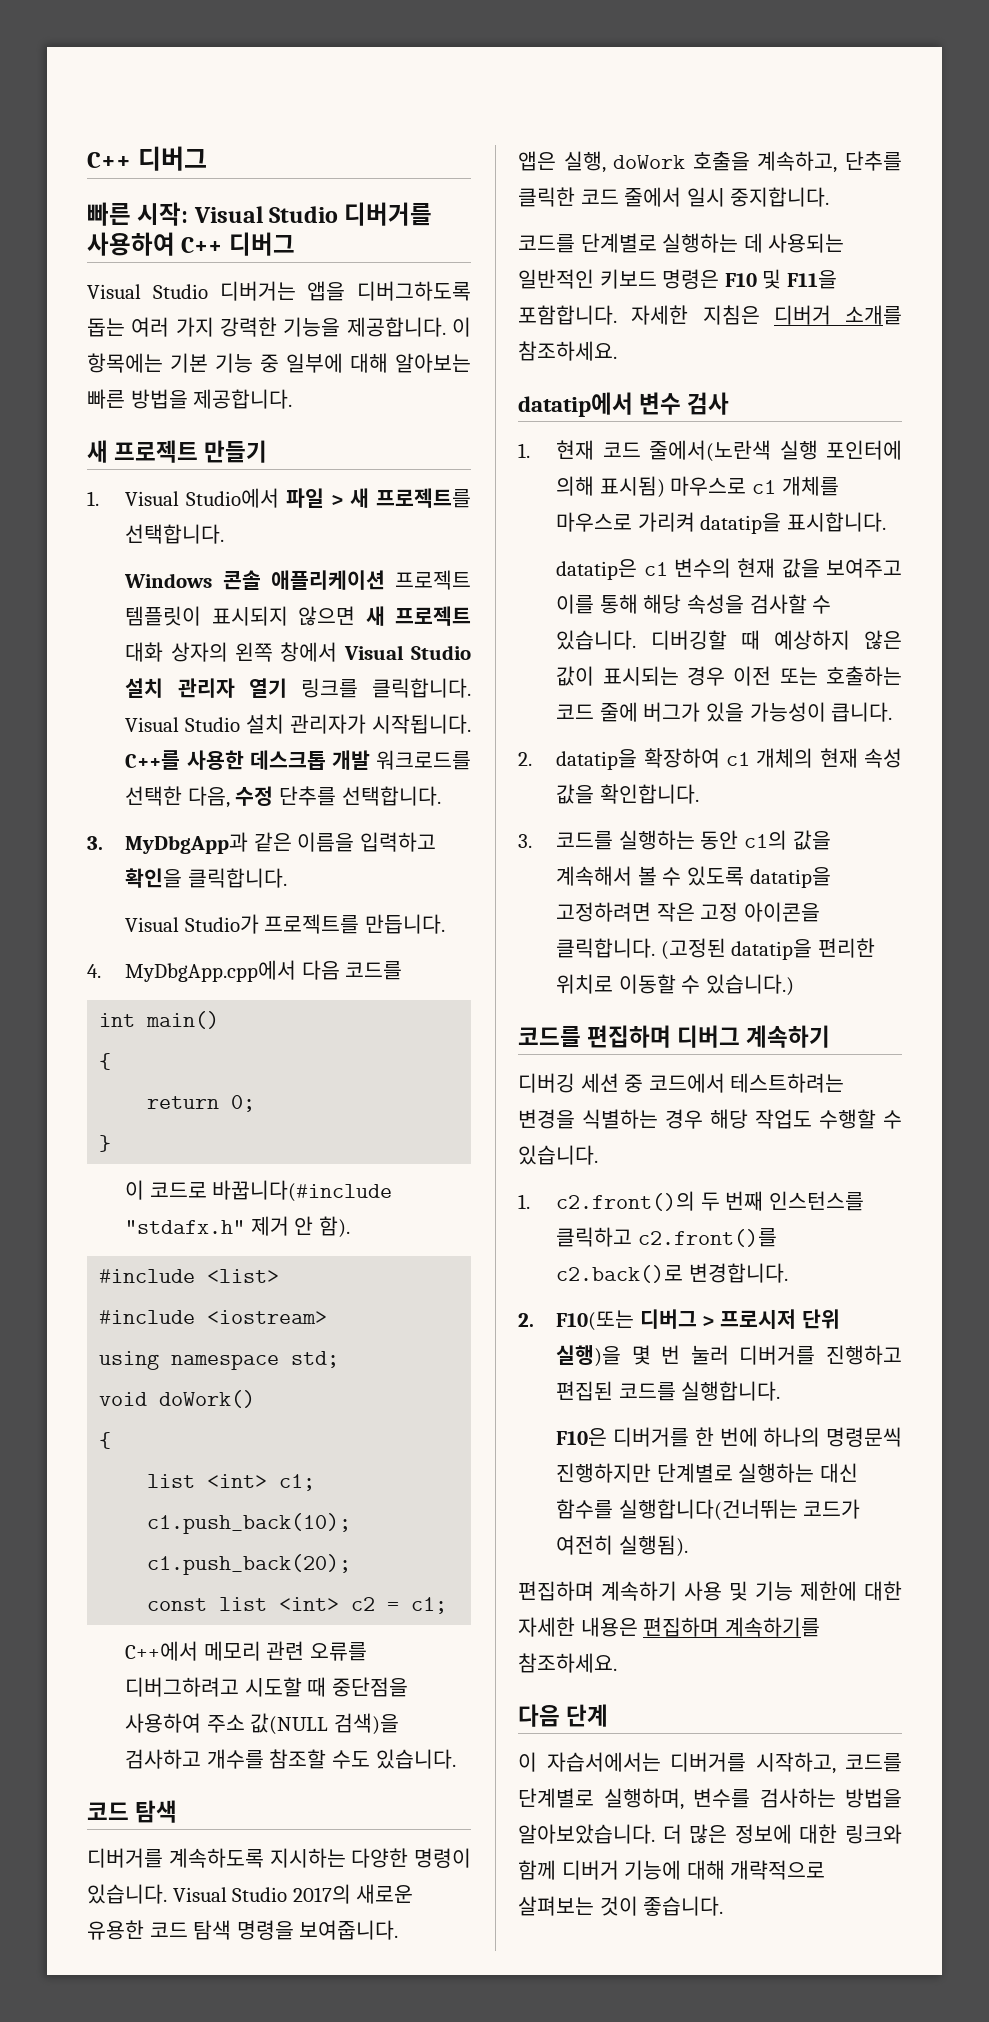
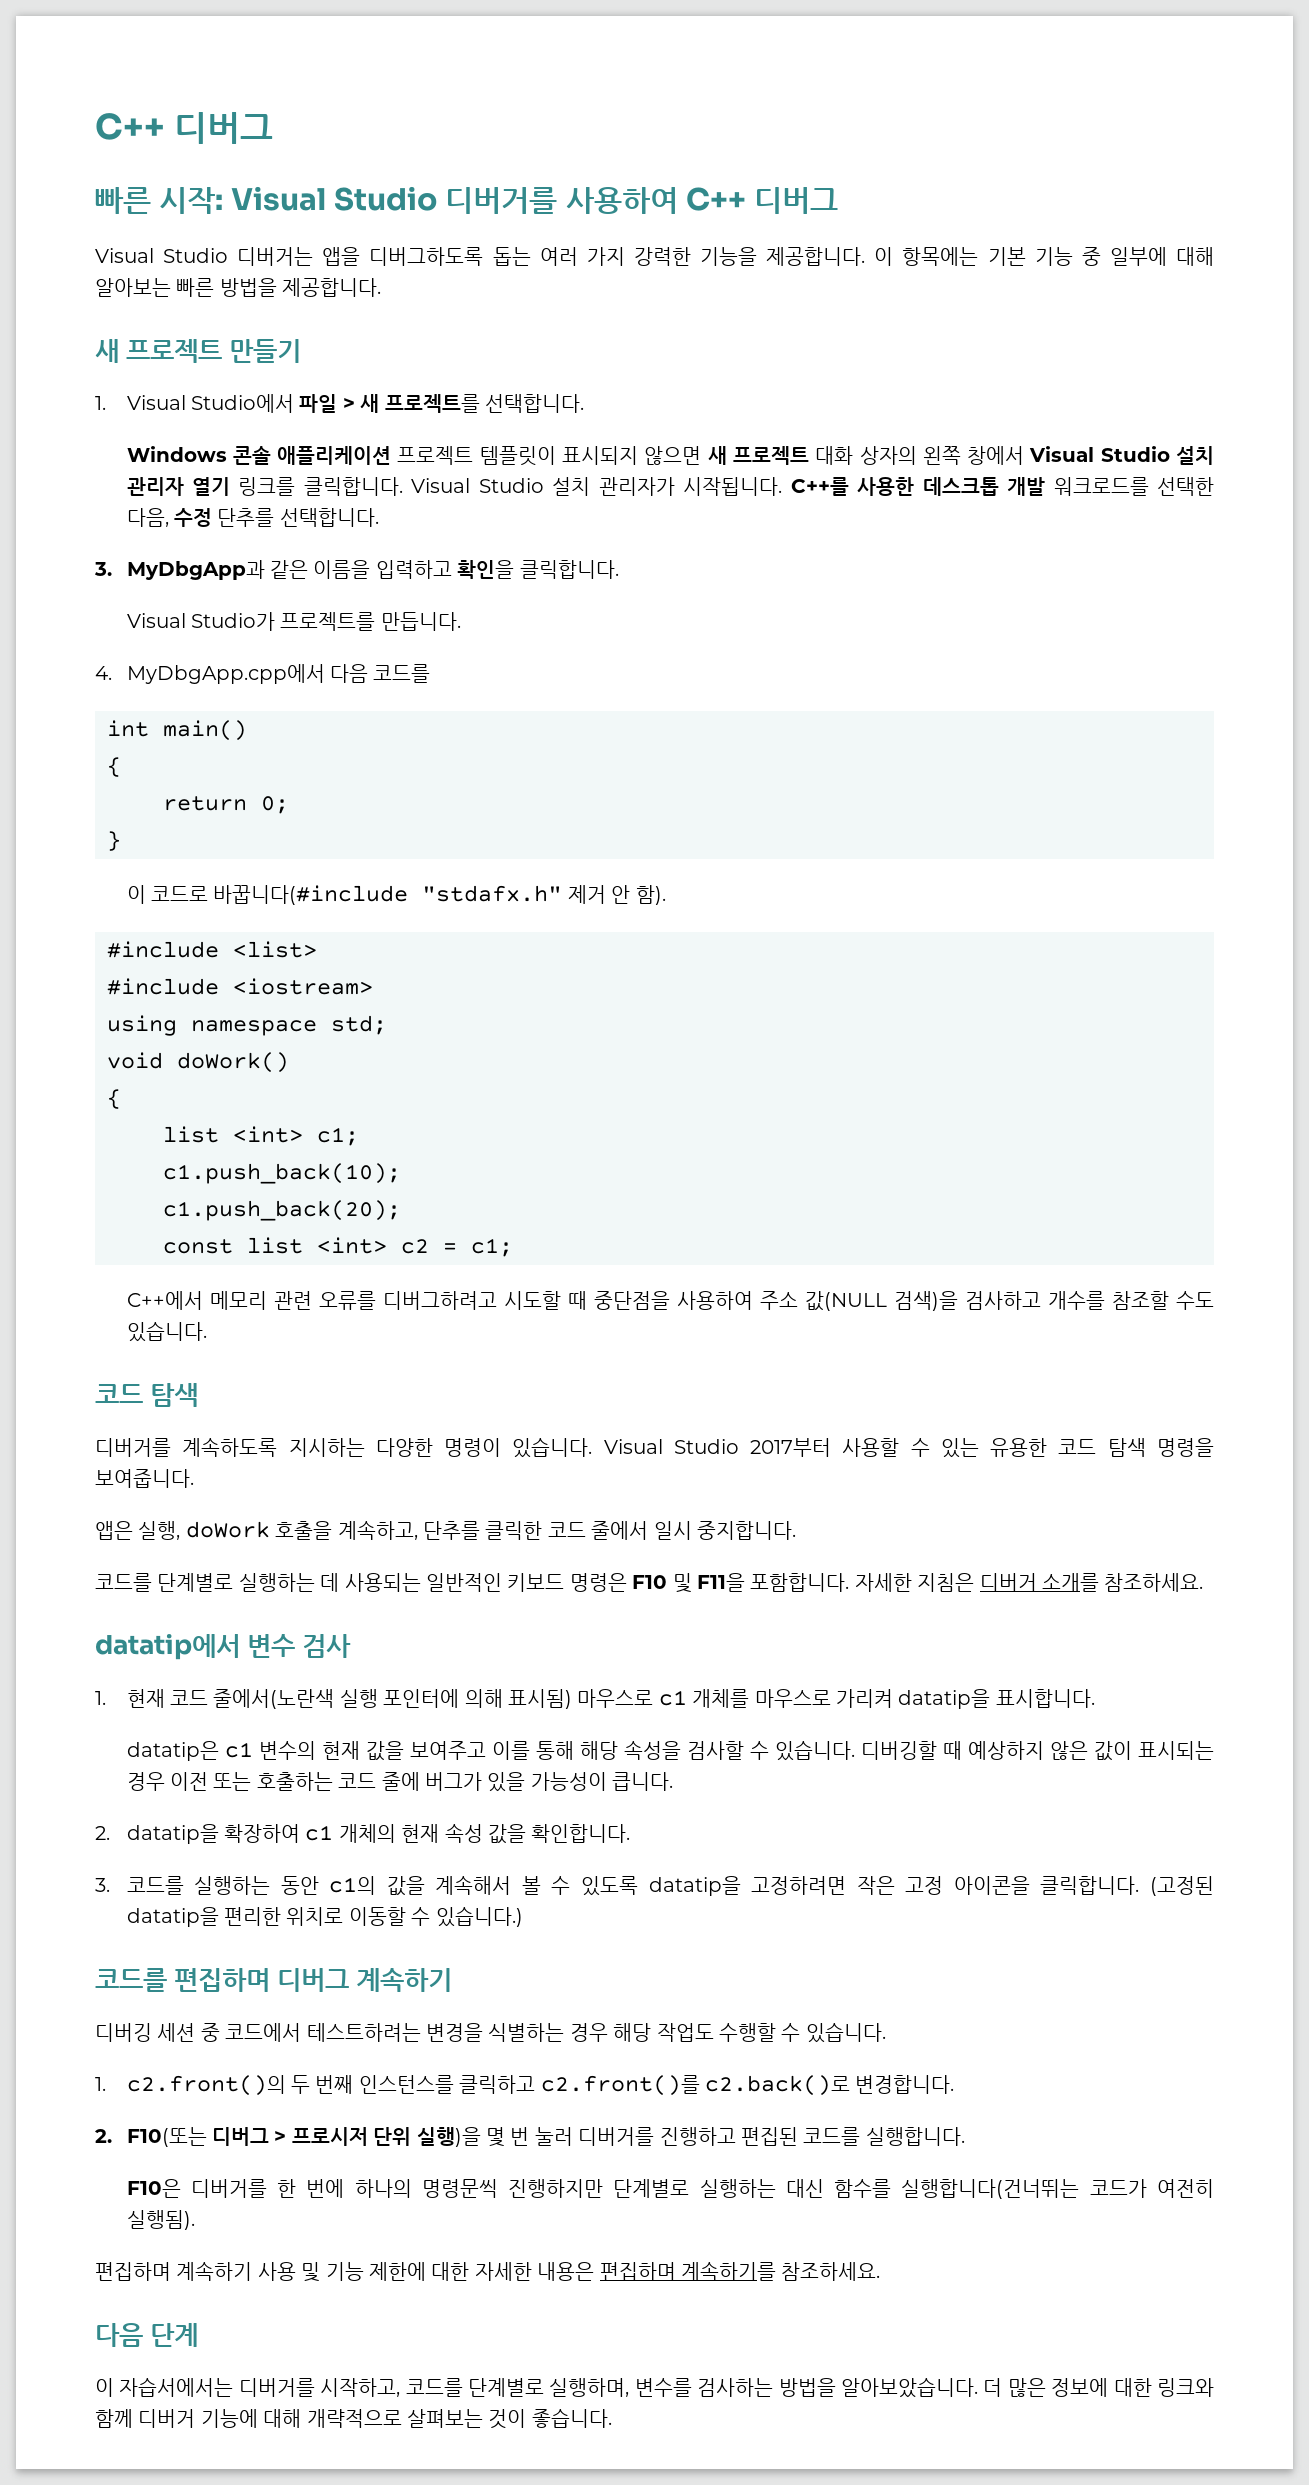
- Visual Studio 2017의 새로운 유용한 코드 탐색 명령을 보여줍니다.
+ Visual Studio 2017부터 사용할 수 있는 유용한 코드 탐색 명령을 보여줍니다.

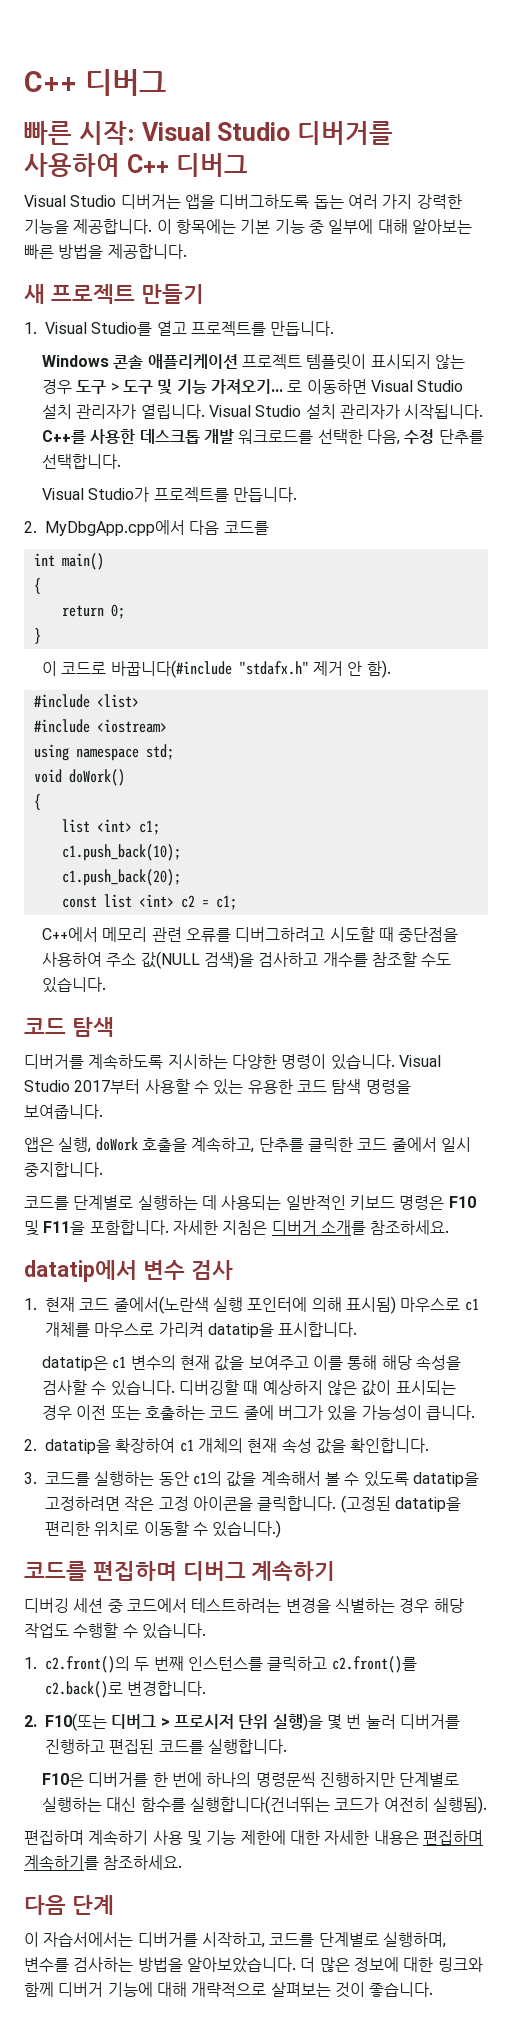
- 1. Visual Studio에서 파일 > 새 프로젝트를 선택합니다.
+ 1. Visual Studio를 열고 프로젝트를 만듭니다.
- Windows 콘솔 애플리케이션 프로젝트 템플릿이 표시되지 않으면 새 프로젝트 대화 상자의 왼쪽 창에서 Visual Studio 설치 관리자 열기 링크를 클릭합니다.
+ Windows 콘솔 애플리케이션 프로젝트 템플릿이 표시되지 않는 경우 도구 > 도구 및 기능 가져오기... 로 이동하면 Visual Studio 설치 관리자가 열립니다.
- 3. MyDbgApp과 같은 이름을 입력하고 확인을 클릭합니다.
- 4. MyDbgApp.cpp에서 다음 코드를
+ 2. MyDbgApp.cpp에서 다음 코드를

